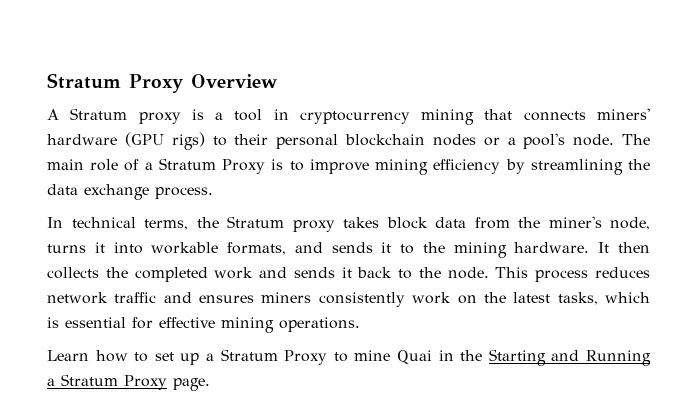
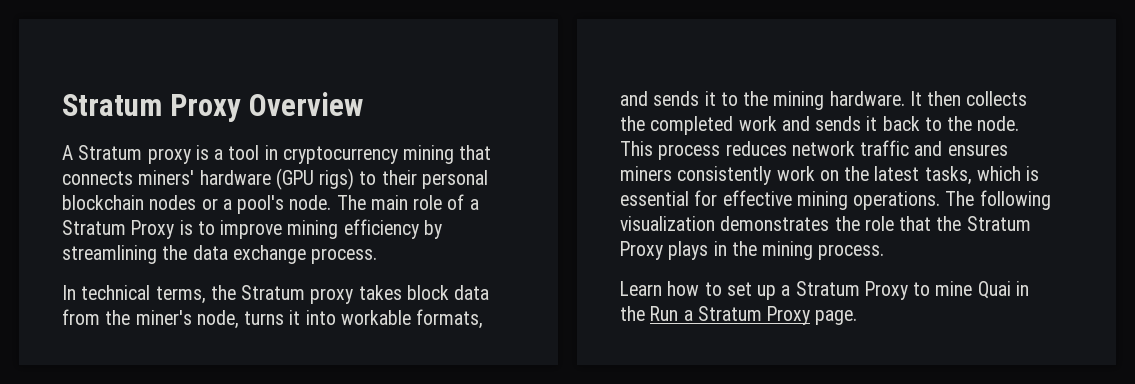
+ The following visualization demonstrates the role that the Stratum Proxy plays in the mining process.
- Learn how to set up a Stratum Proxy to mine Quai in the Starting and Running a Stratum Proxy page.
+ Learn how to set up a Stratum Proxy to mine Quai in the Run a Stratum Proxy page.

